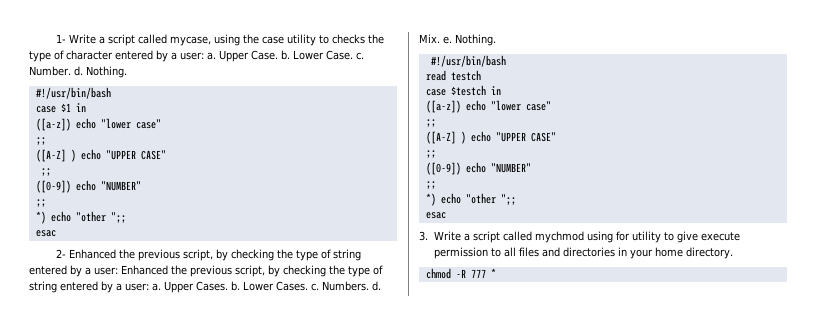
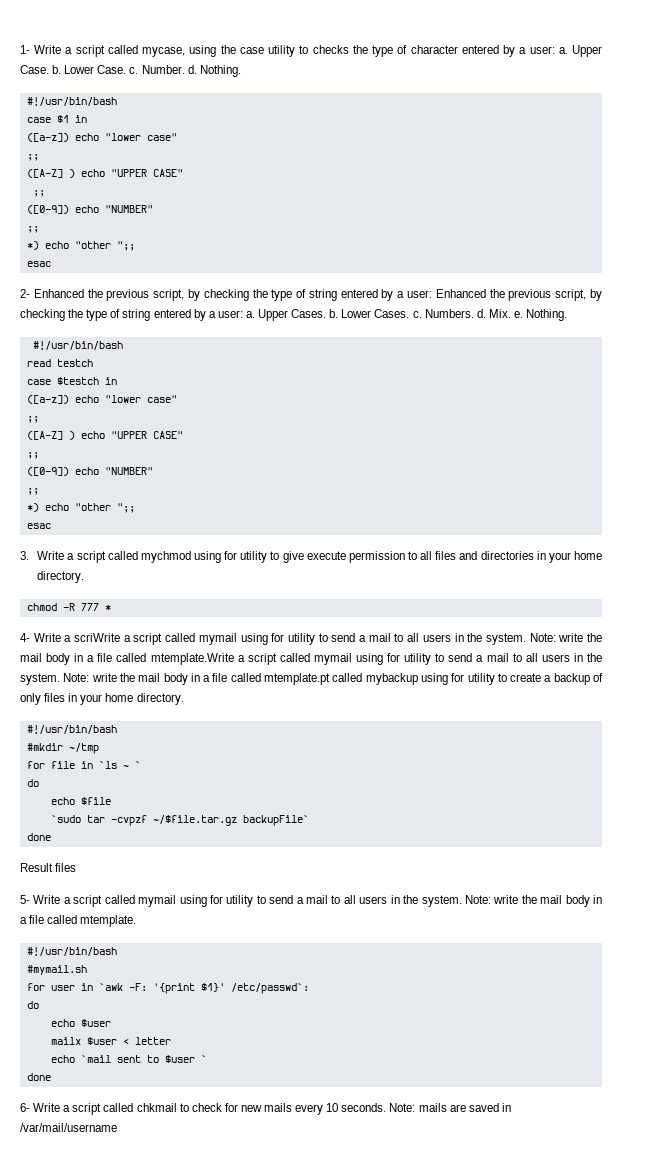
+ 4- Write a scriWrite a script called mymail using for utility to send a mail to all users in the system. Note: write the mail body in a file called mtemplate.Write a script called mymail using for utility to send a mail to all users in the system. Note: write the mail body in a file called mtemplate.pt called mybackup using for utility to create a backup of only files in your home directory.
+ #!/usr/bin/bash
+ #mkdir ~/tmp
+ for file in `ls ~ `
+ do
+ echo $file
+ `sudo tar -cvpzf ~/$file.tar.gz backupFile`
+ done
+ Result files
+ 5- Write a script called mymail using for utility to send a mail to all users in the system. Note: write the mail body in a file called mtemplate.
+ #!/usr/bin/bash
+ #mymail.sh
+ for user in `awk -F: '{print $1}' /etc/passwd`:
+ do
+ echo $user
+ mailx $user < letter
+ echo `mail sent to $user `
+ done
+ 6- Write a script called chkmail to check for new mails every 10 seconds. Note: mails are saved in /var/mail/username

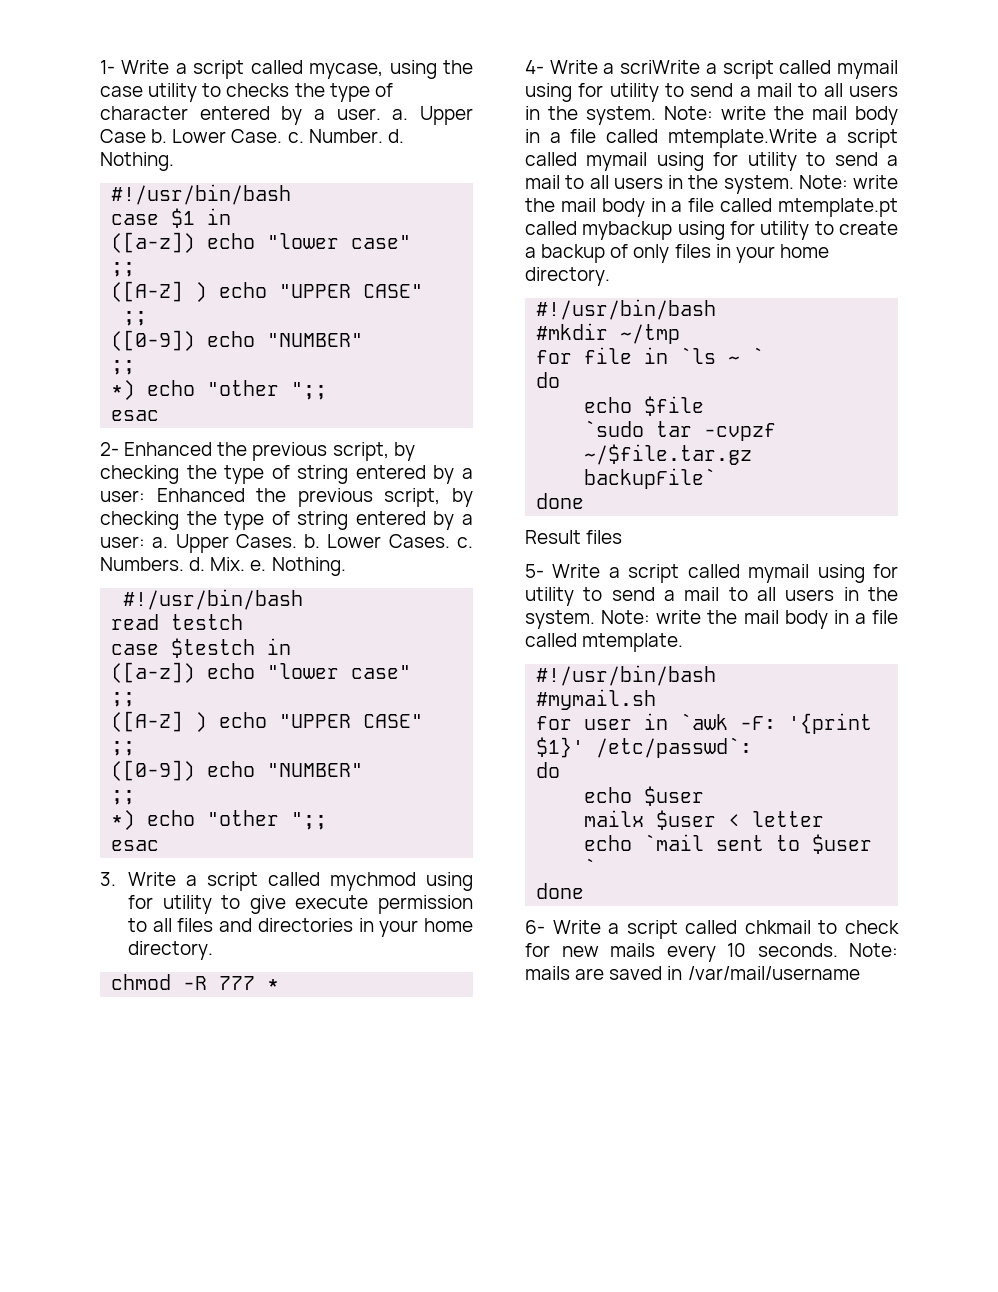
- 1- Write a script called mycase, using the case utility to checks the type of character entered by a user: a. Upper Case. b.
+ 1- Write a script called mycase, using the case utility to checks the type of character entered by a user. a. Upper Case b.

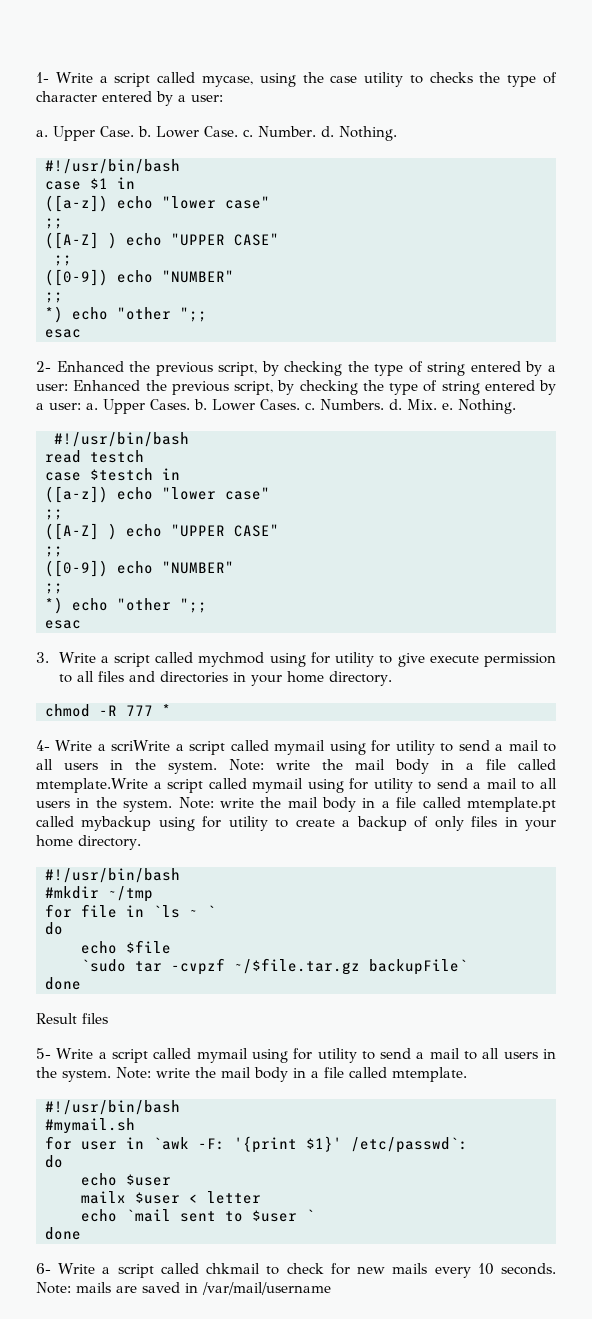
- 1- Write a script called mycase, using the case utility to checks the type of character entered by a user. a. Upper Case b.
+ 1- Write a script called mycase, using the case utility to checks the type of character entered by a user:
+ a. Upper Case. b.

